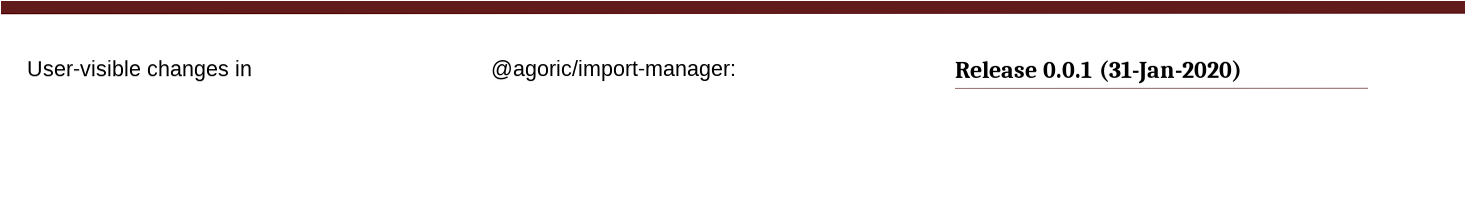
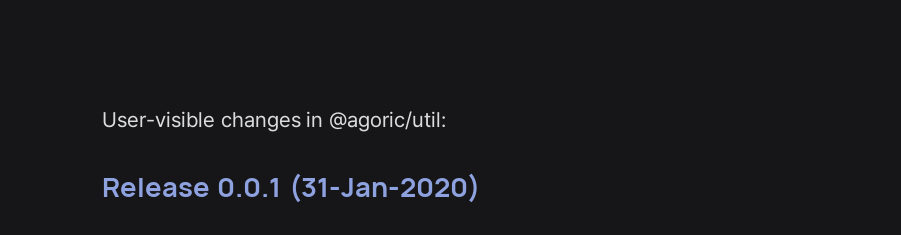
- User-visible changes in @agoric/import-manager:
+ User-visible changes in @agoric/util:

